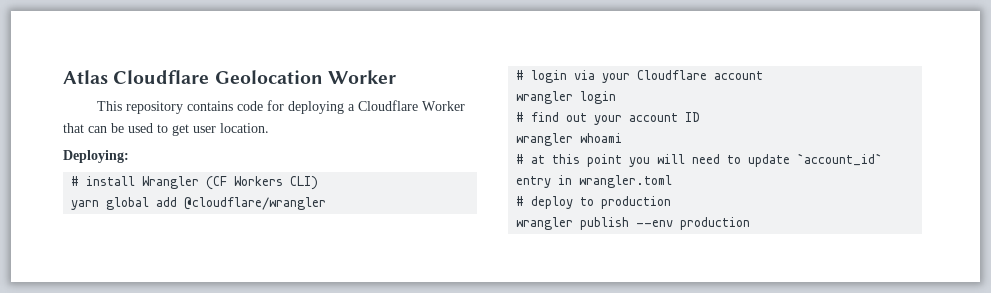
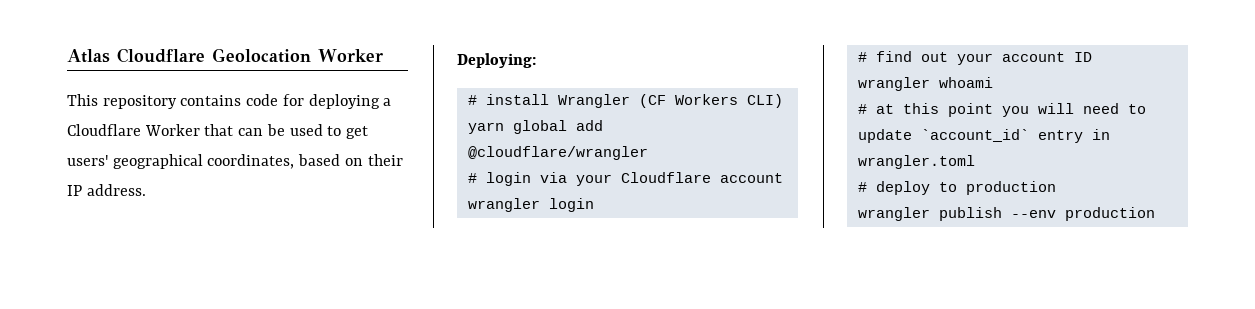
- This repository contains code for deploying a Cloudflare Worker that can be used to get user location.
+ This repository contains code for deploying a Cloudflare Worker that can be used to get users' geographical coordinates, based on their IP address.

